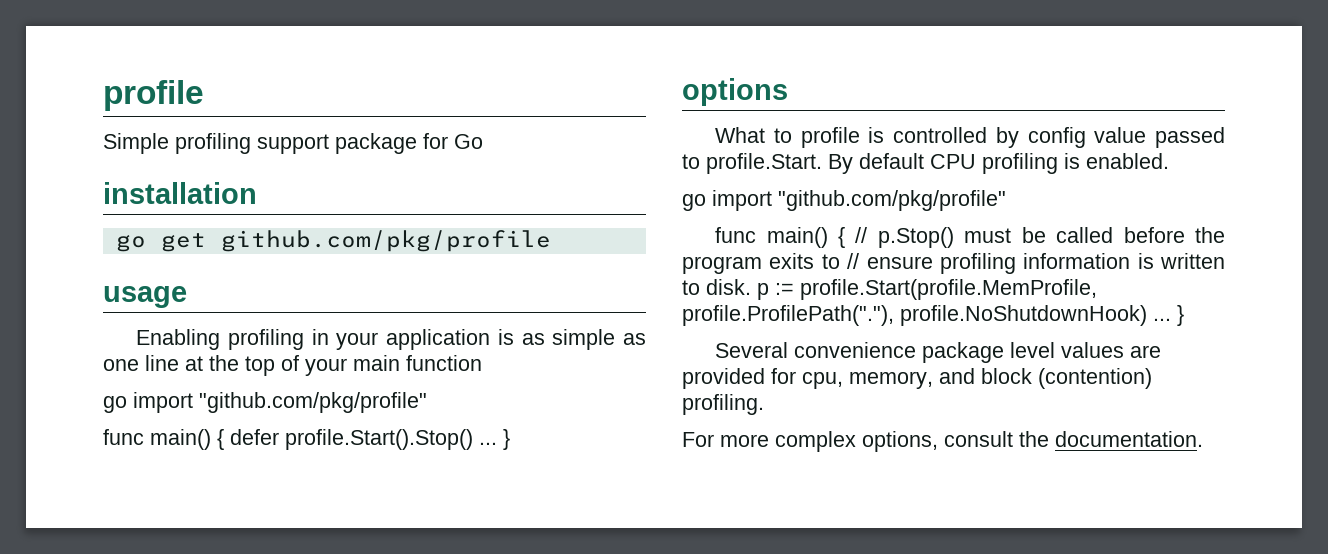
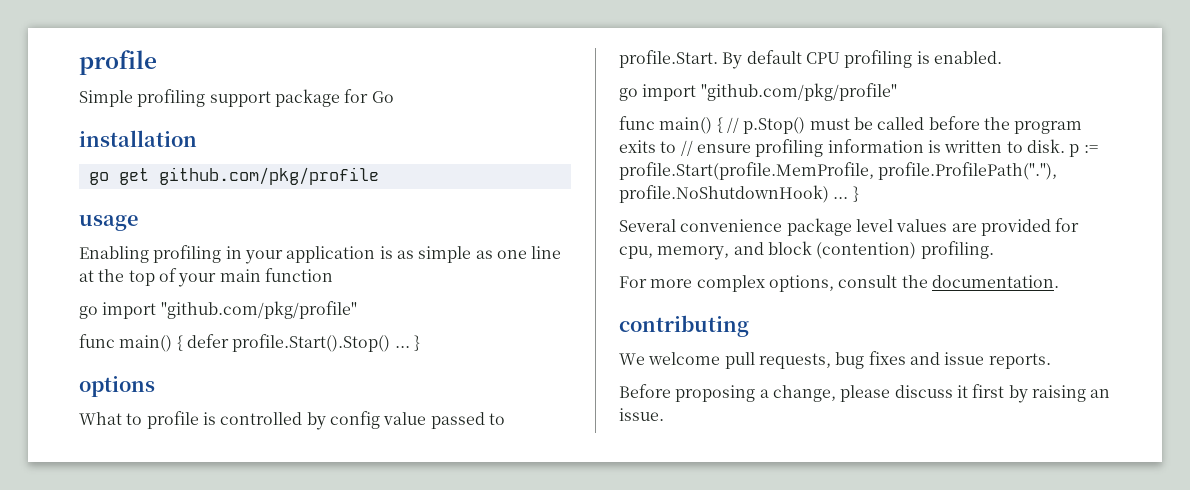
+ contributing
+ We welcome pull requests, bug fixes and issue reports.
+ Before proposing a change, please discuss it first by raising an issue.

